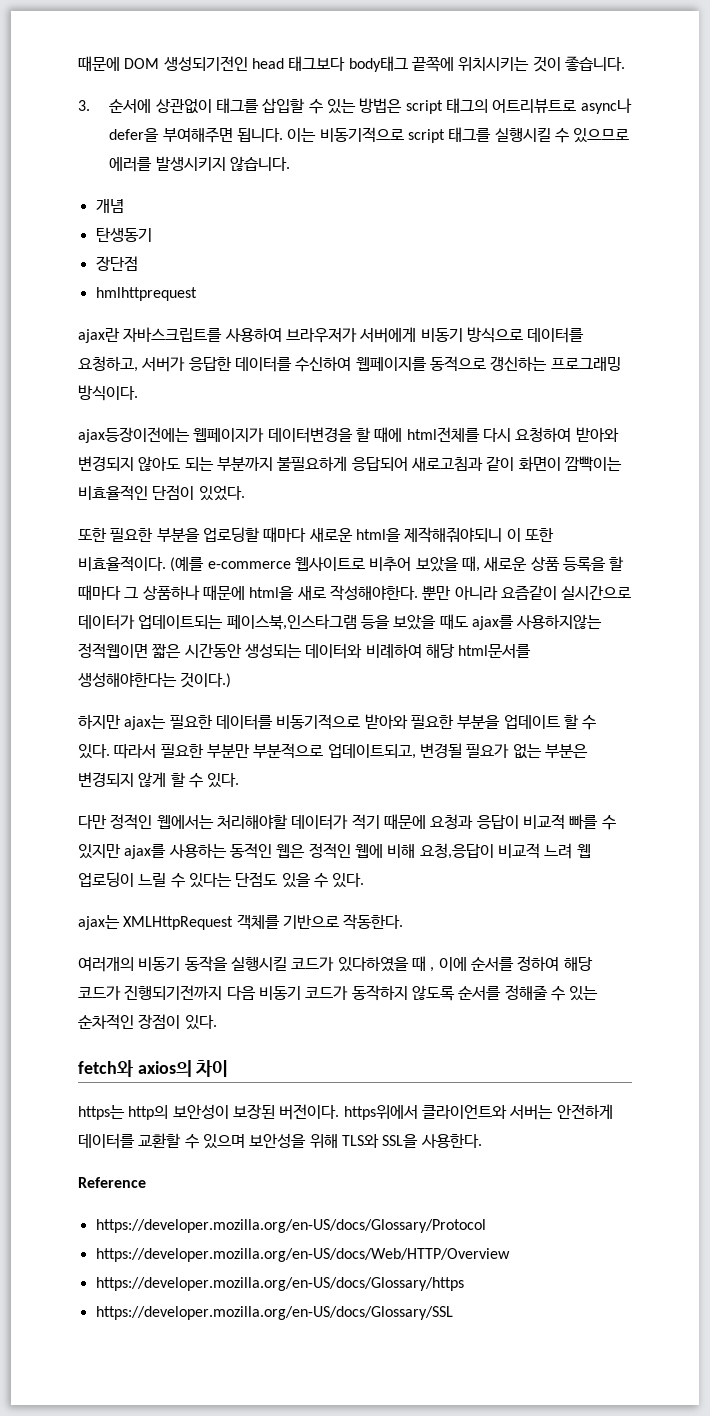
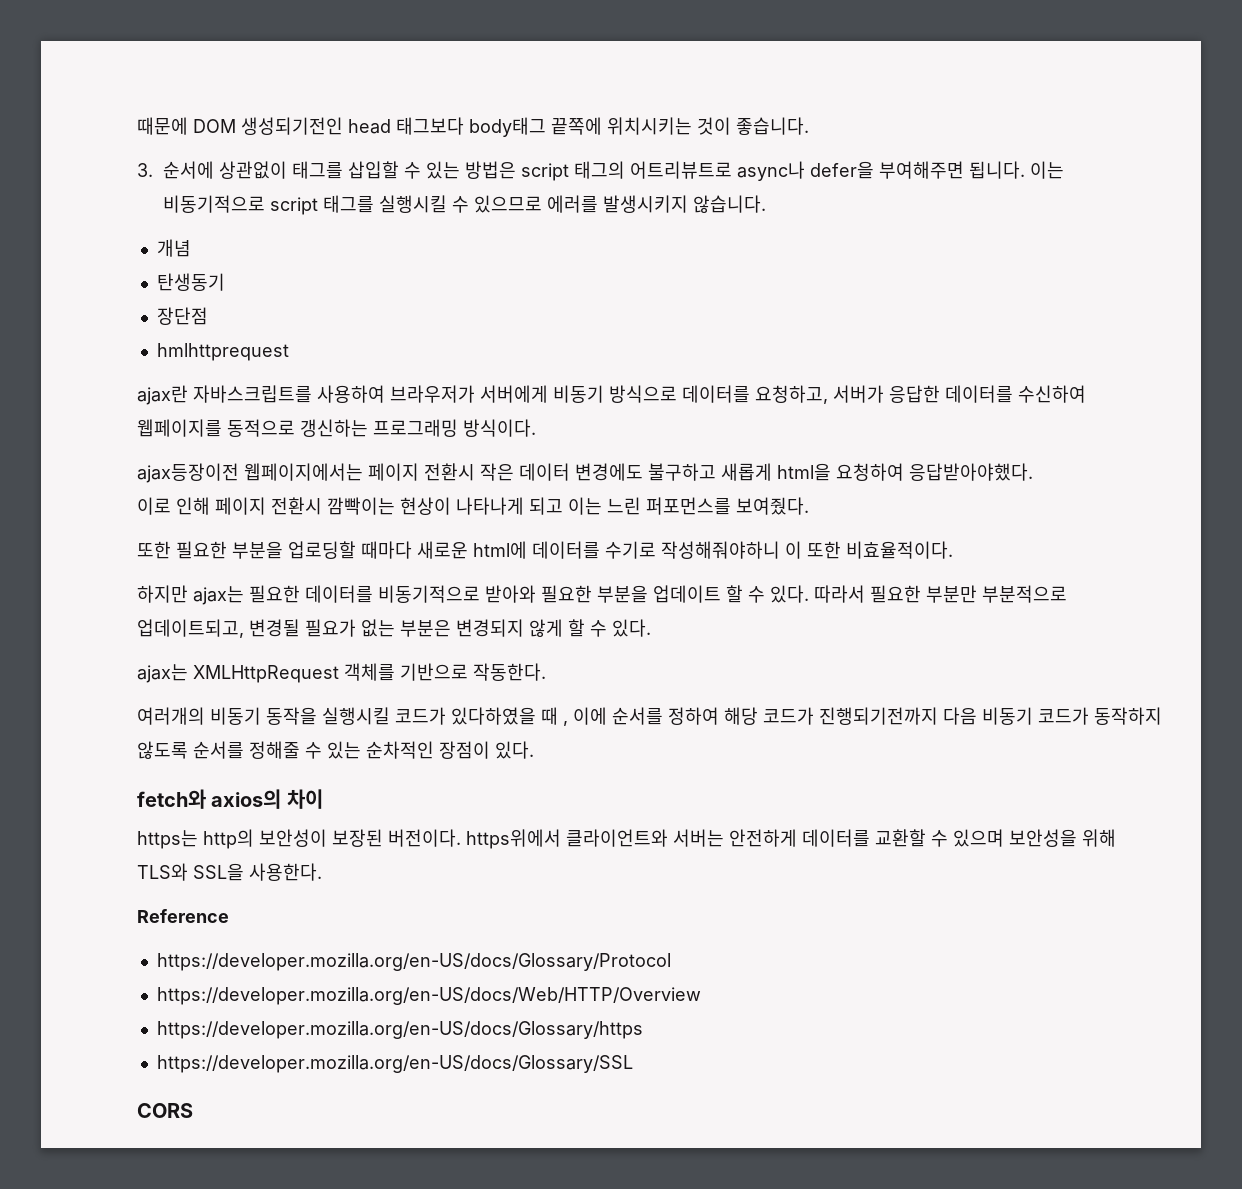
- ajax등장이전에는 웹페이지가 데이터변경을 할 때에 html전체를 다시 요청하여 받아와 변경되지 않아도 되는 부분까지 불필요하게 응답되어 새로고침과 같이 화면이 깜빡이는 비효율적인 단점이 있었다.
+ ajax등장이전 웹페이지에서는 페이지 전환시 작은 데이터 변경에도 불구하고 새롭게 html을 요청하여 응답받아야했다.
+ 이로 인해 페이지 전환시 깜빡이는 현상이 나타나게 되고 이는 느린 퍼포먼스를 보여줬다.
- 또한 필요한 부분을 업로딩할 때마다 새로운 html을 제작해줘야되니 이 또한 비효율적이다. (예를 e-commerce 웹사이트로 비추어 보았을 때, 새로운 상품 등록을 할 때마다 그 상품하나 때문에 html을 새로 작성해야한다. 뿐만 아니라 요즘같이 실시간으로 데이터가 업데이트되는 페이스북,인스타그램 등을 보았을 때도 ajax를 사용하지않는 정적웹이면 짧은 시간동안 생성되는 데이터와 비례하여 해당 html문서를 생성해야한다는 것이다.)
+ 또한 필요한 부분을 업로딩할 때마다 새로운 html에 데이터를 수기로 작성해줘야하니 이 또한 비효율적이다.
- 다만 정적인 웹에서는 처리해야할 데이터가 적기 때문에 요청과 응답이 비교적 빠를 수 있지만 ajax를 사용하는 동적인 웹은 정적인 웹에 비해 요청,응답이 비교적 느려 웹 업로딩이 느릴 수 있다는 단점도 있을 수 있다.
+ CORS

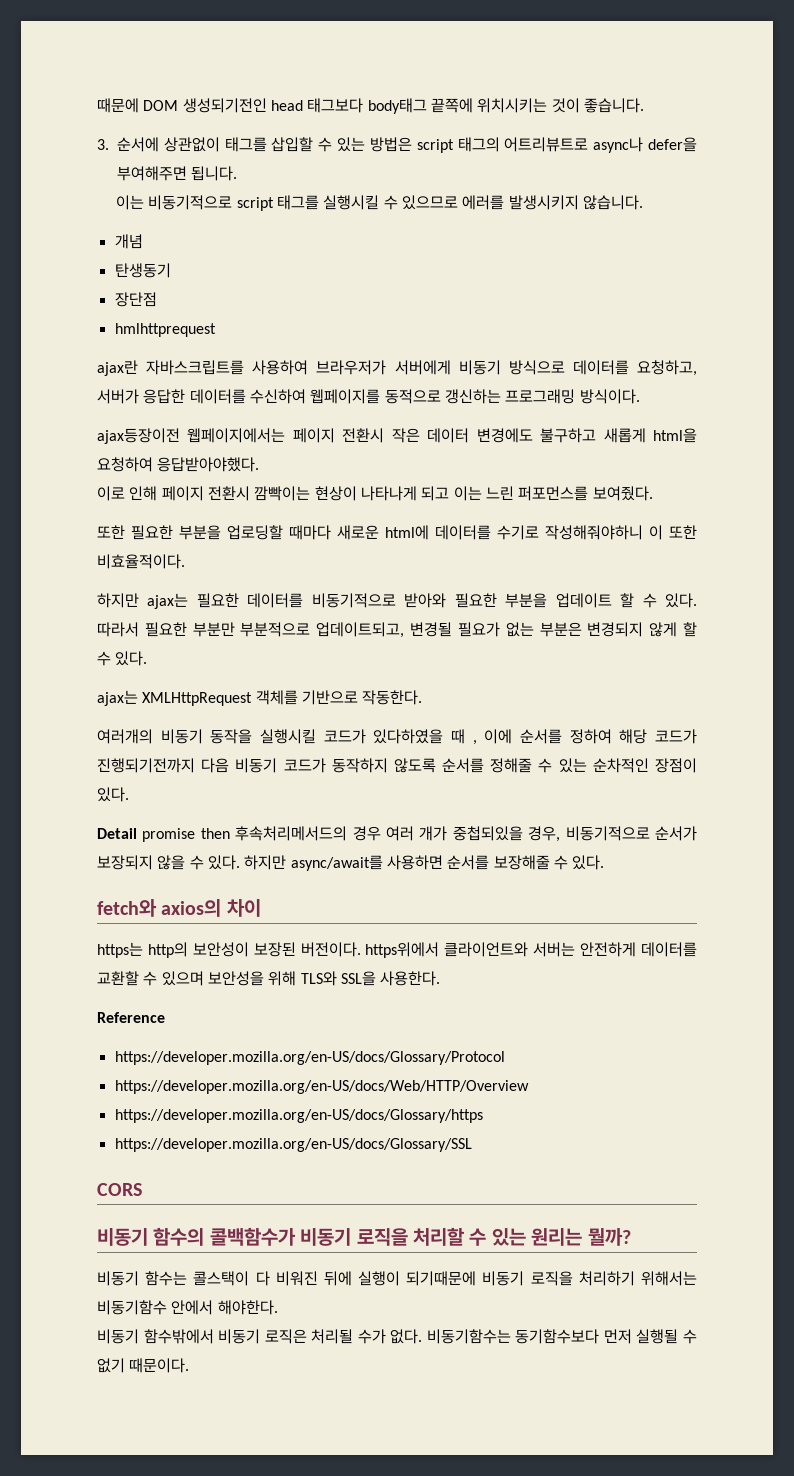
- 3. 순서에 상관없이 태그를 삽입할 수 있는 방법은 script 태그의 어트리뷰트로 async나 defer을 부여해주면 됩니다. 이는 비동기적으로 script 태그를 실행시킬 수 있으므로 에러를 발생시키지 않습니다.
+ 3. 순서에 상관없이 태그를 삽입할 수 있는 방법은 script 태그의 어트리뷰트로 async나 defer을 부여해주면 됩니다.
+ 이는 비동기적으로 script 태그를 실행시킬 수 있으므로 에러를 발생시키지 않습니다.
+ Detail promise then 후속처리메서드의 경우 여러 개가 중첩되있을 경우, 비동기적으로 순서가 보장되지 않을 수 있다. 하지만 async/await를 사용하면 순서를 보장해줄 수 있다.
+ 비동기 함수의 콜백함수가 비동기 로직을 처리할 수 있는 원리는 뭘까?
+ 비동기 함수는 콜스택이 다 비워진 뒤에 실행이 되기때문에 비동기 로직을 처리하기 위해서는 비동기함수 안에서 해야한다.
+ 비동기 함수밖에서 비동기 로직은 처리될 수가 없다. 비동기함수는 동기함수보다 먼저 실행될 수 없기 때문이다.

